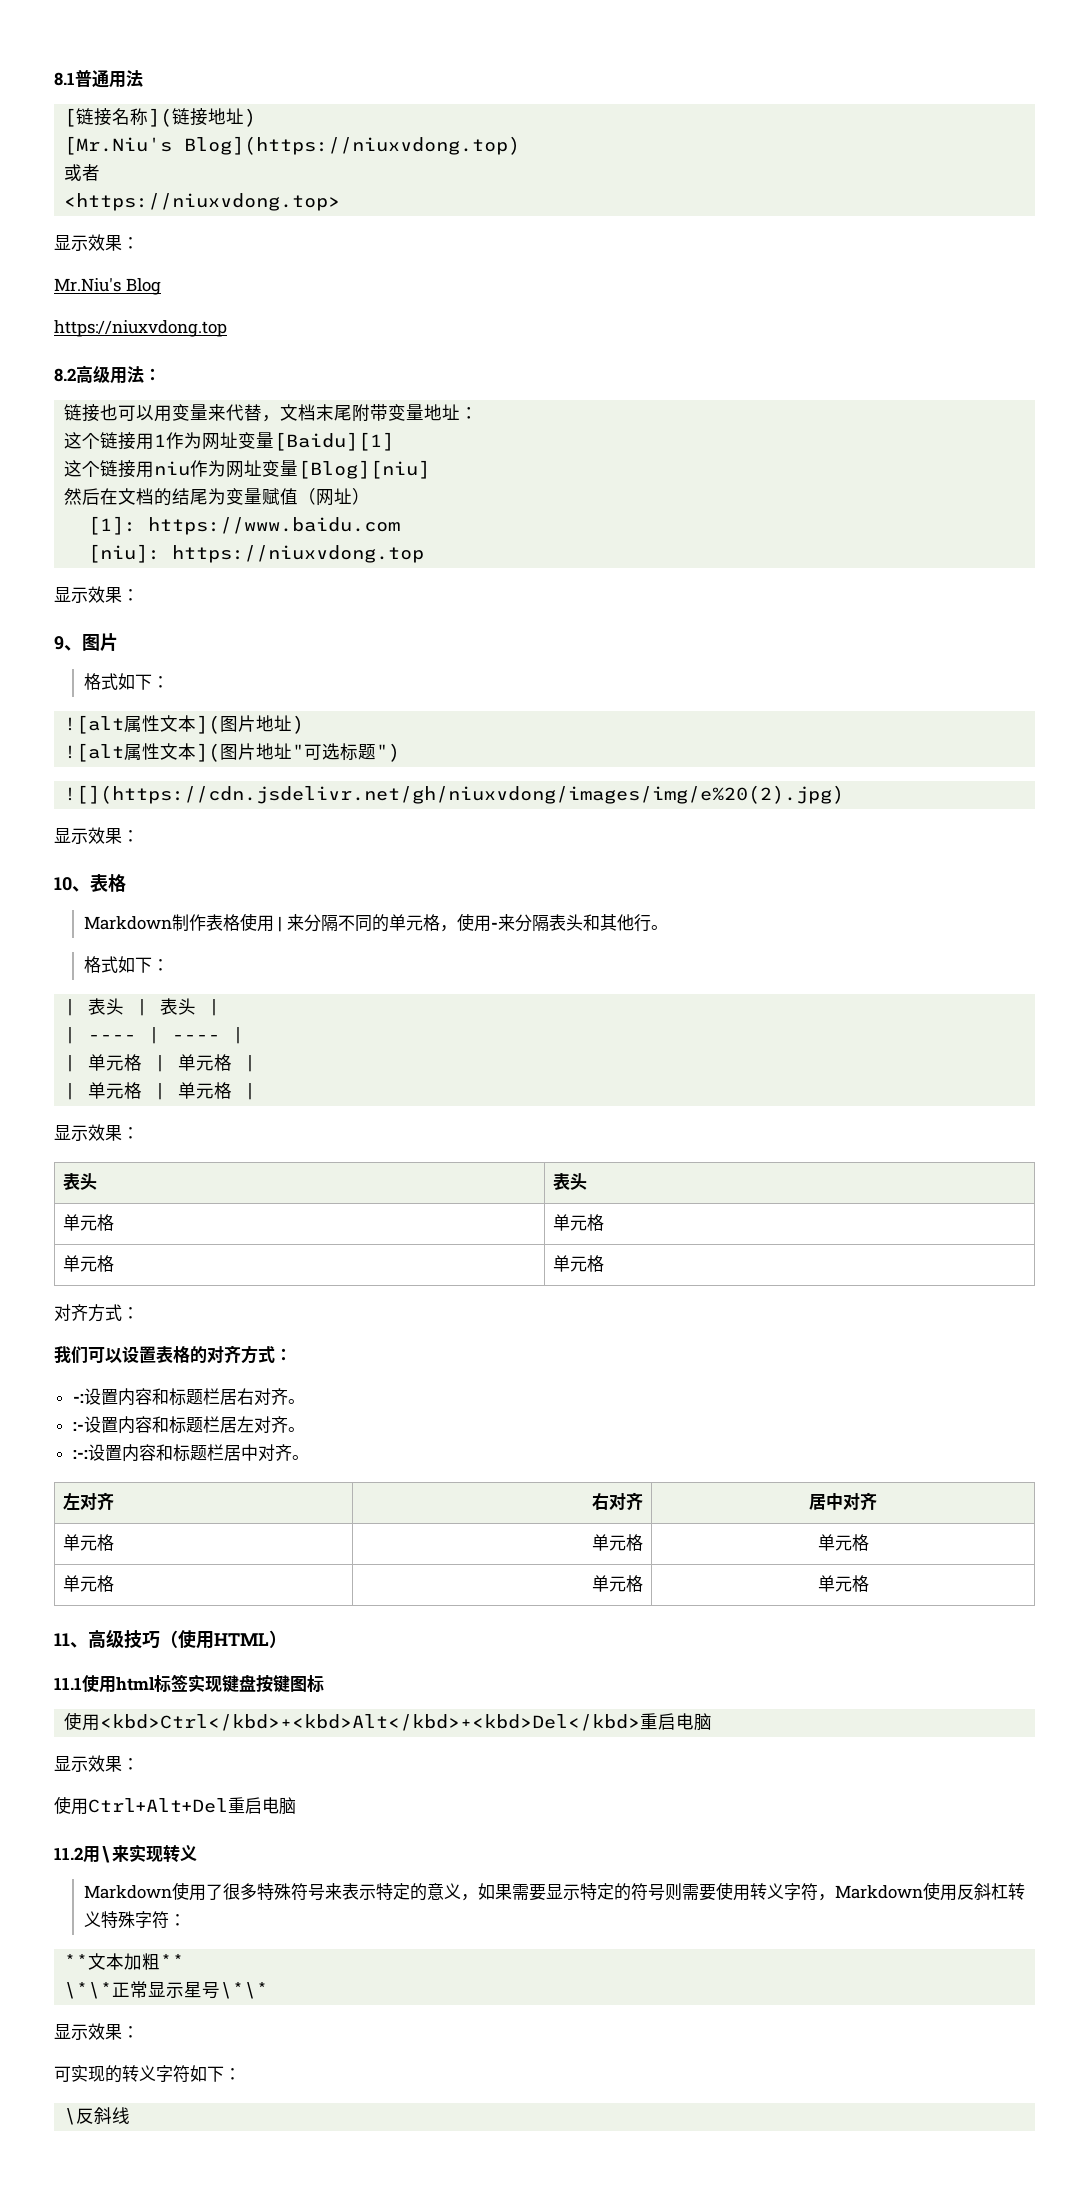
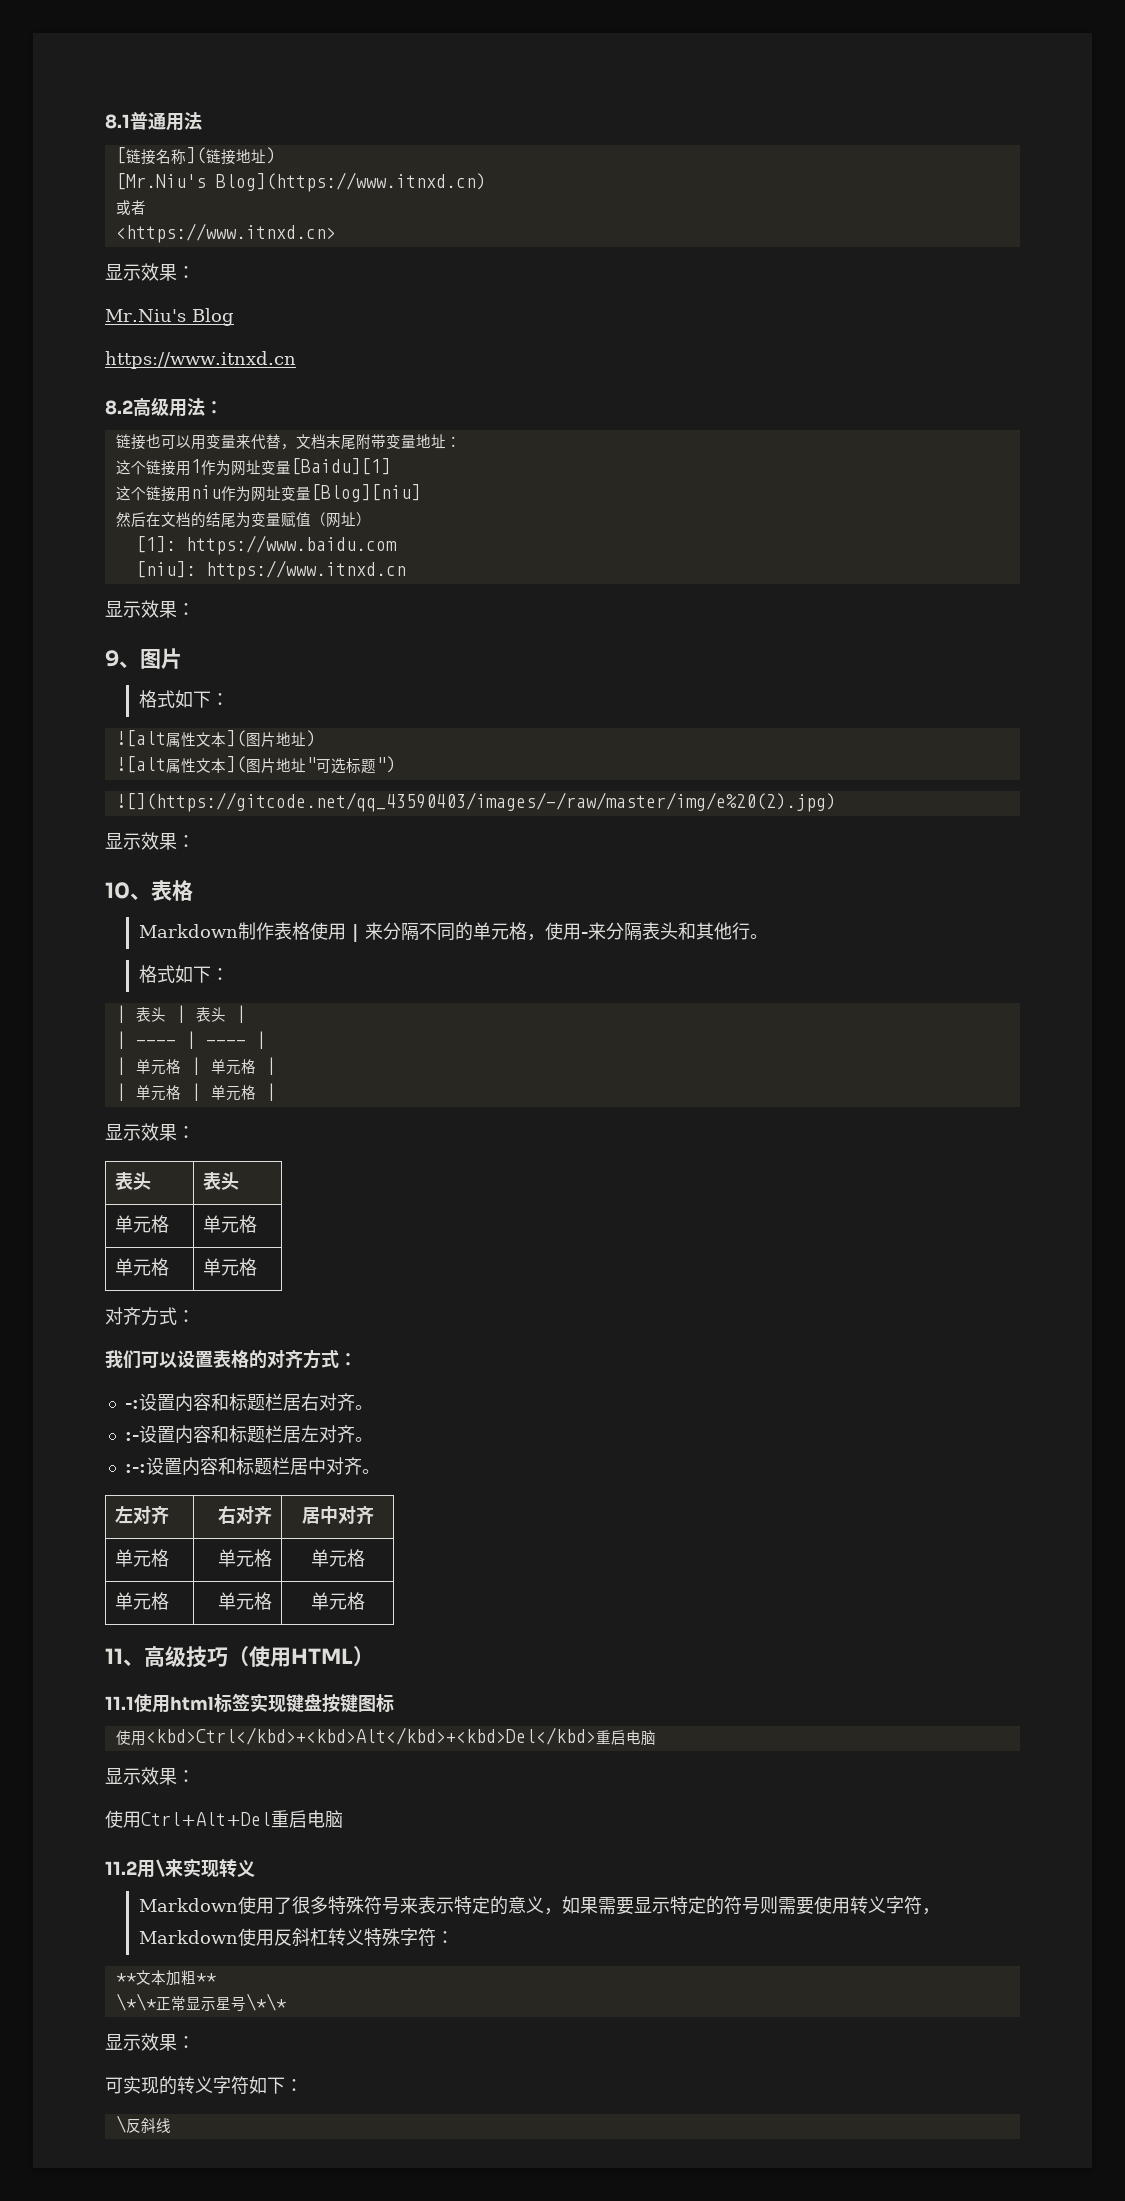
- [Mr.Niu's Blog](https://niuxvdong.top)
+ [Mr.Niu's Blog](https://www.itnxd.cn)
- <https://niuxvdong.top>
+ <https://www.itnxd.cn>
  Mr.Niu's Blog
- https://niuxvdong.top
+ https://www.itnxd.cn
- [niu]: https://niuxvdong.top
+ [niu]: https://www.itnxd.cn
- ![](https://cdn.jsdelivr.net/gh/niuxvdong/images/img/e%20(2).jpg)
+ ![](https://gitcode.net/qq_43590403/images/-/raw/master/img/e%20(2).jpg)

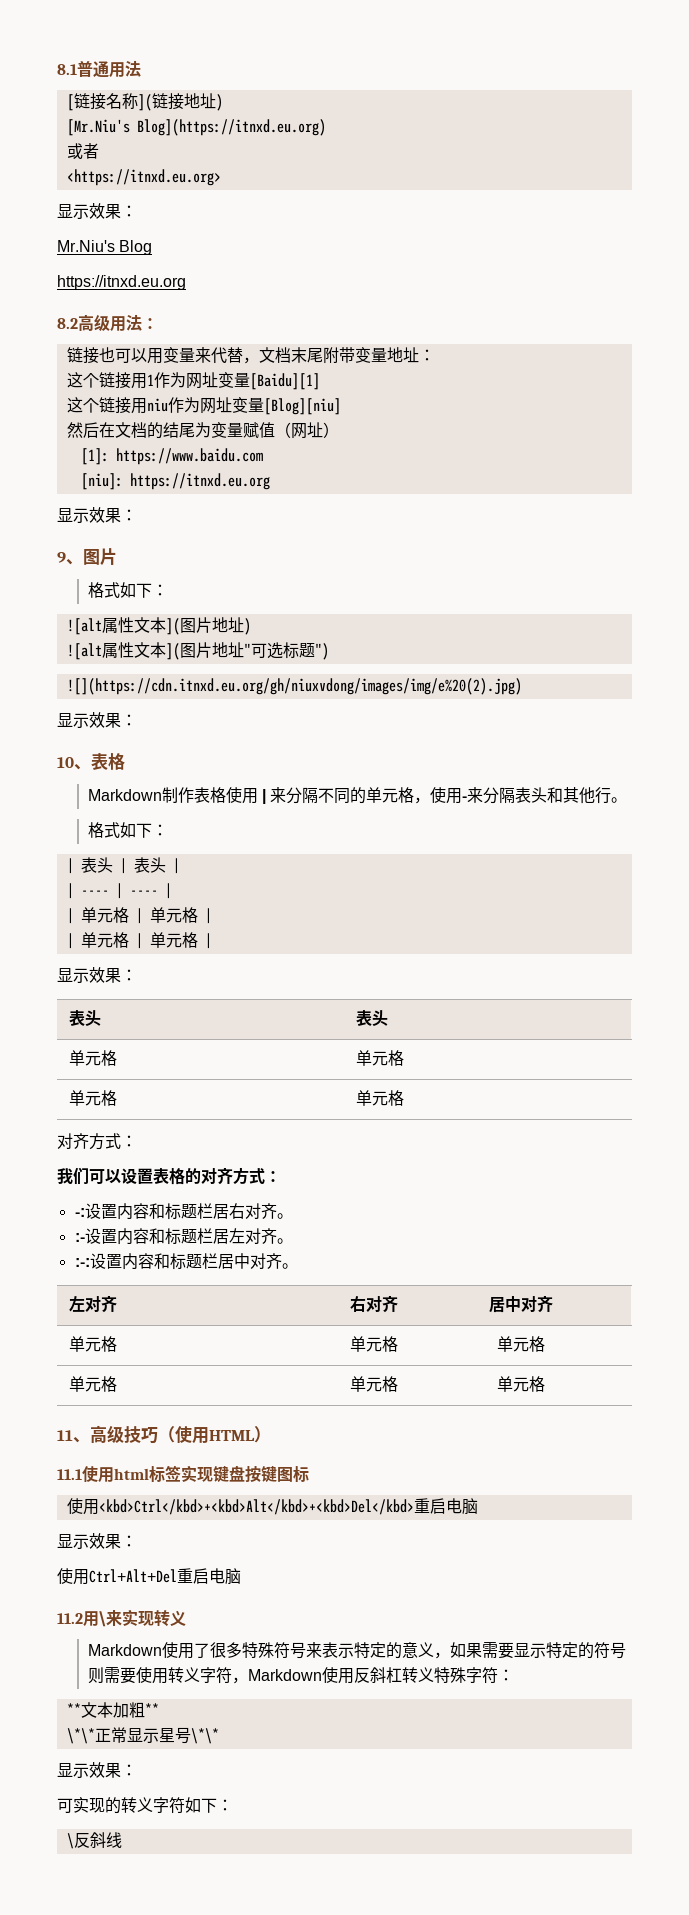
- [Mr.Niu's Blog](https://www.itnxd.cn)
+ [Mr.Niu's Blog](https://itnxd.eu.org)
- <https://www.itnxd.cn>
+ <https://itnxd.eu.org>
  Mr.Niu's Blog
- https://www.itnxd.cn
+ https://itnxd.eu.org
- [niu]: https://www.itnxd.cn
+ [niu]: https://itnxd.eu.org
- ![](https://gitcode.net/qq_43590403/images/-/raw/master/img/e%20(2).jpg)
+ ![](https://cdn.itnxd.eu.org/gh/niuxvdong/images/img/e%20(2).jpg)

